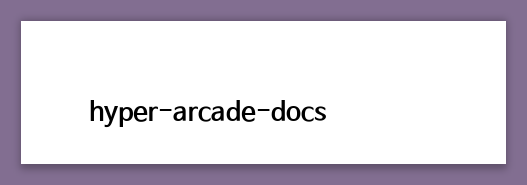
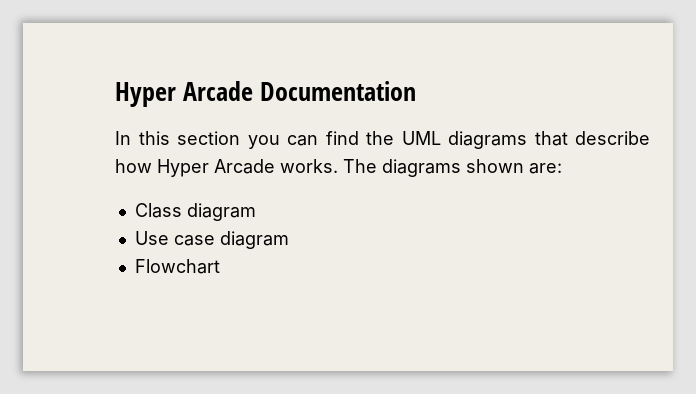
- hyper-arcade-docs
+ Hyper Arcade Documentation
+ In this section you can find the UML diagrams that describe how Hyper Arcade works. The diagrams shown are:
+ Class diagram
+ Use case diagram
+ Flowchart

